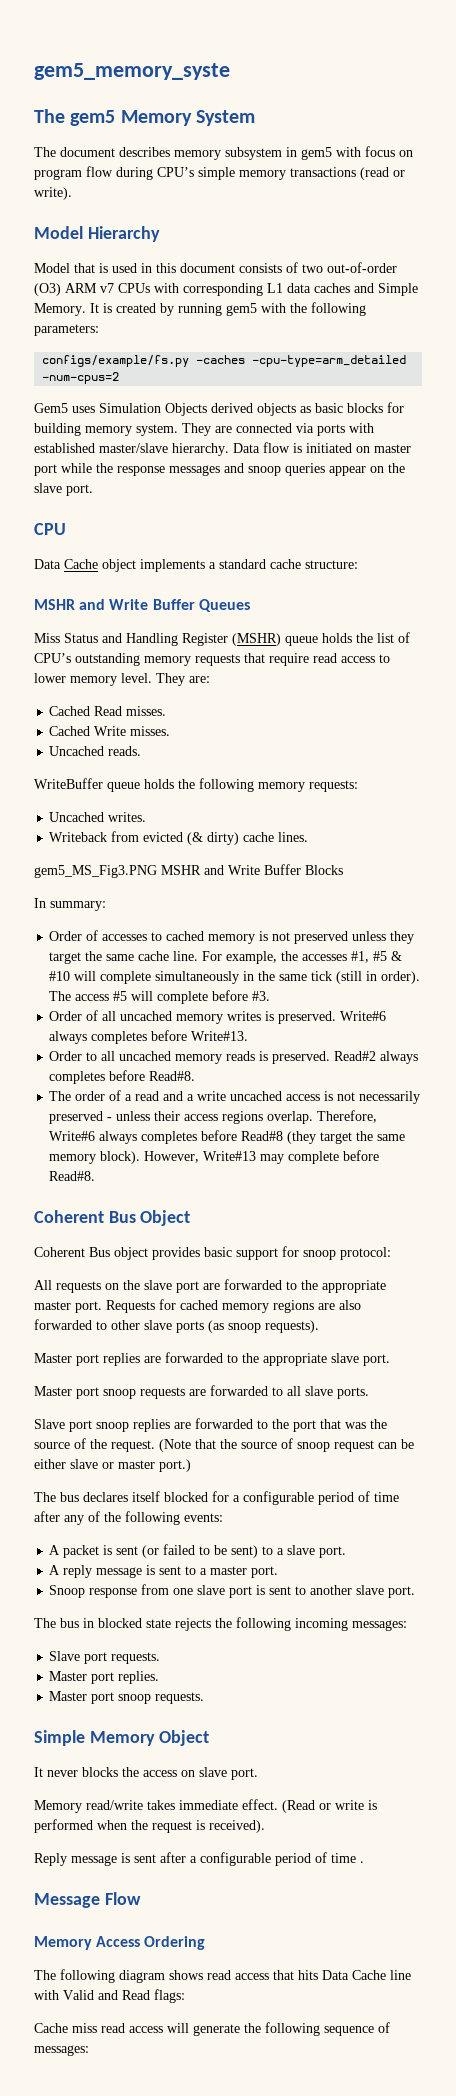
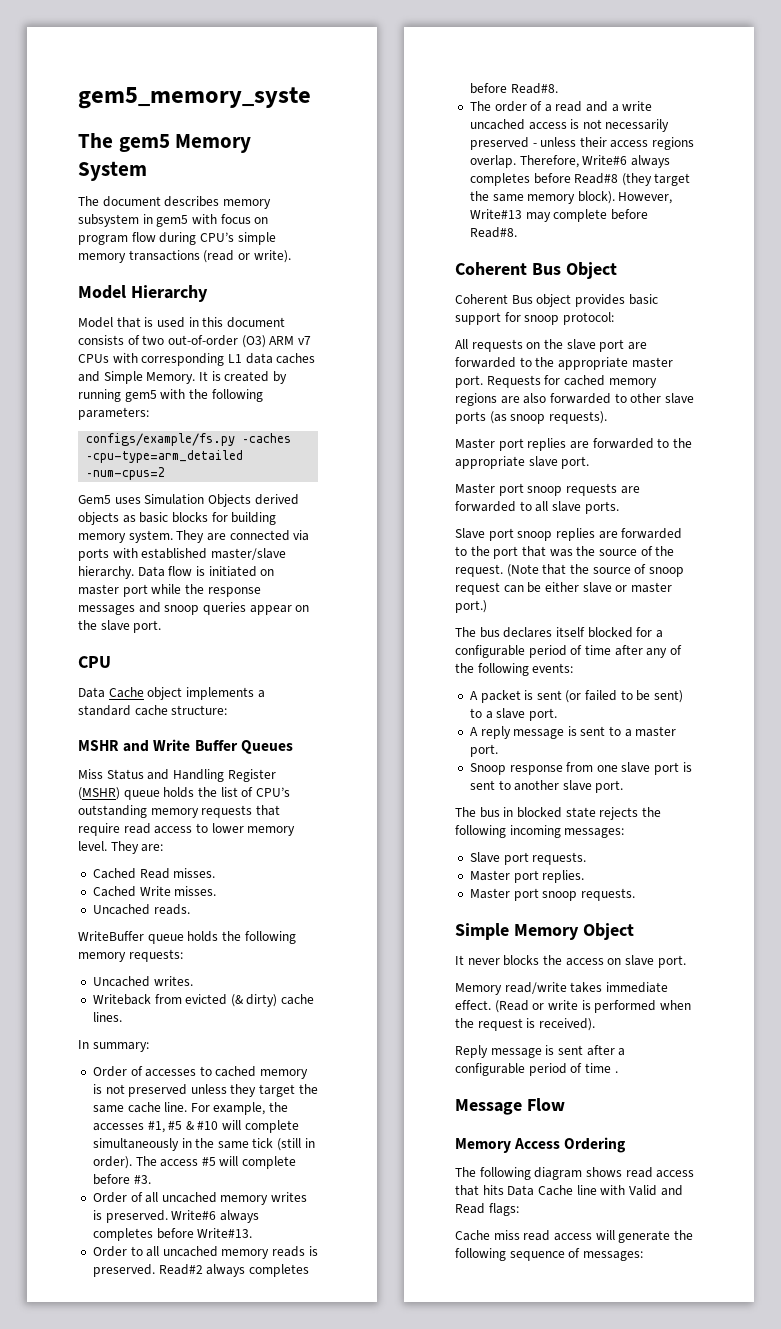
- gem5_MS_Fig3.PNG MSHR and Write Buffer Blocks

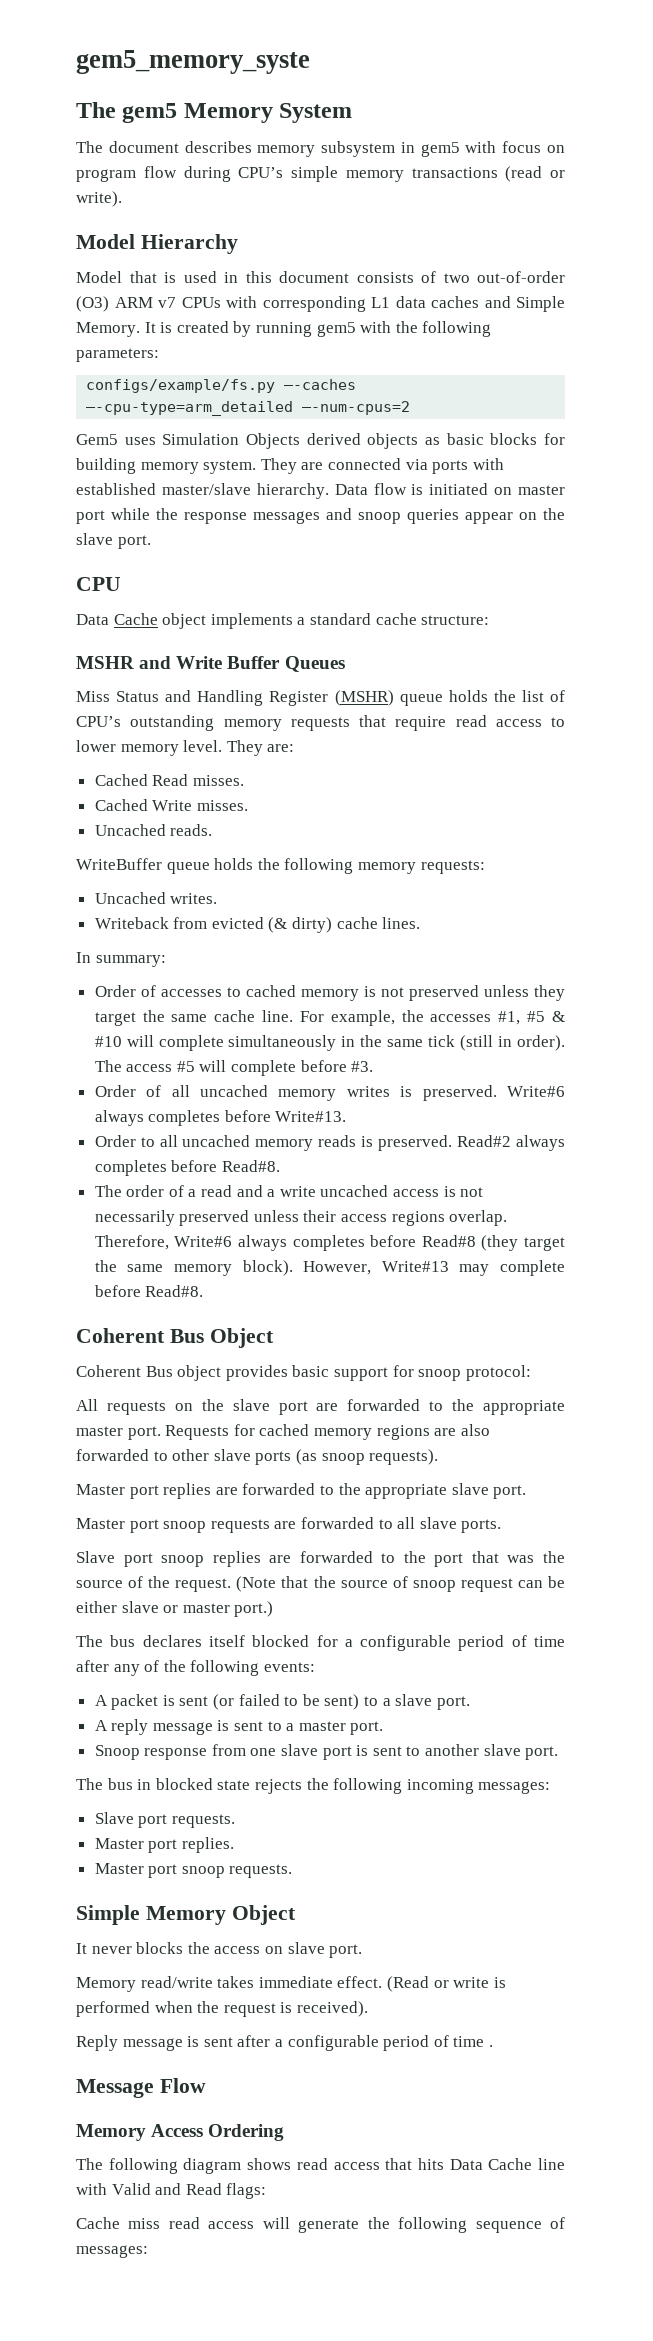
- configs/example/fs.py –caches –cpu-type=arm_detailed –num-cpus=2
+ configs/example/fs.py –-caches –-cpu-type=arm_detailed –-num-cpus=2
- The order of a read and a write uncached access is not necessarily preserved - unless their access regions overlap.
+ The order of a read and a write uncached access is not necessarily preserved unless their access regions overlap.

